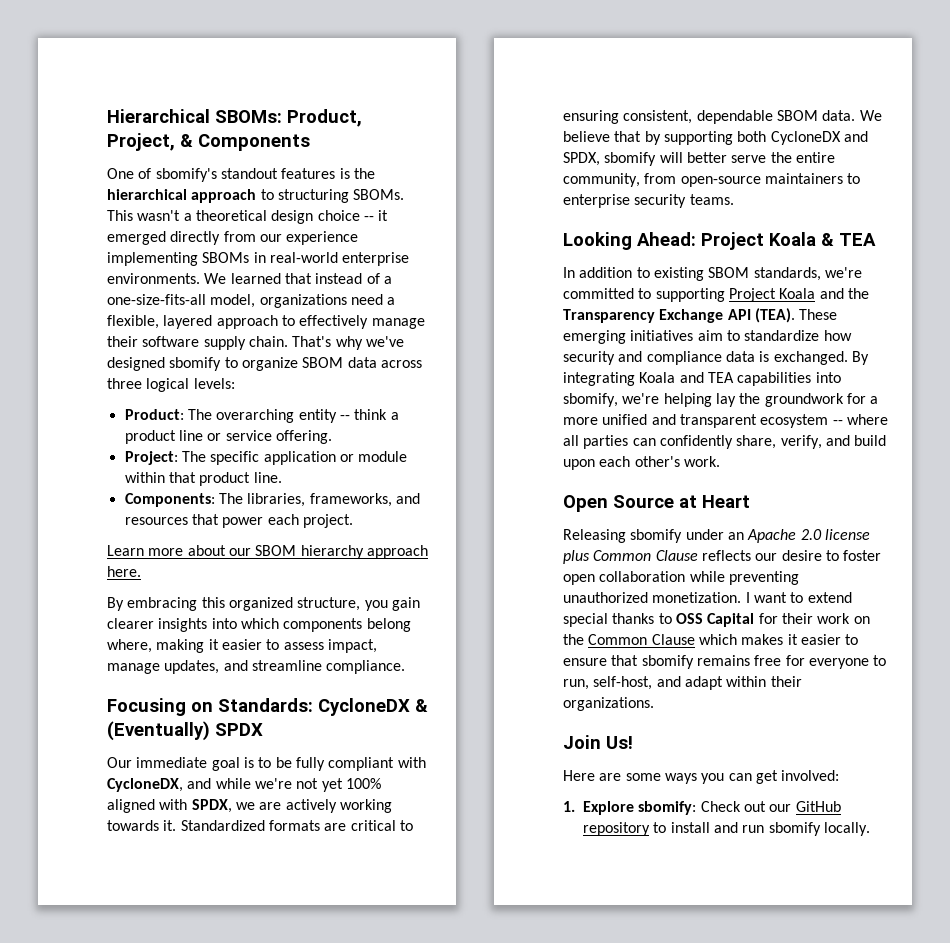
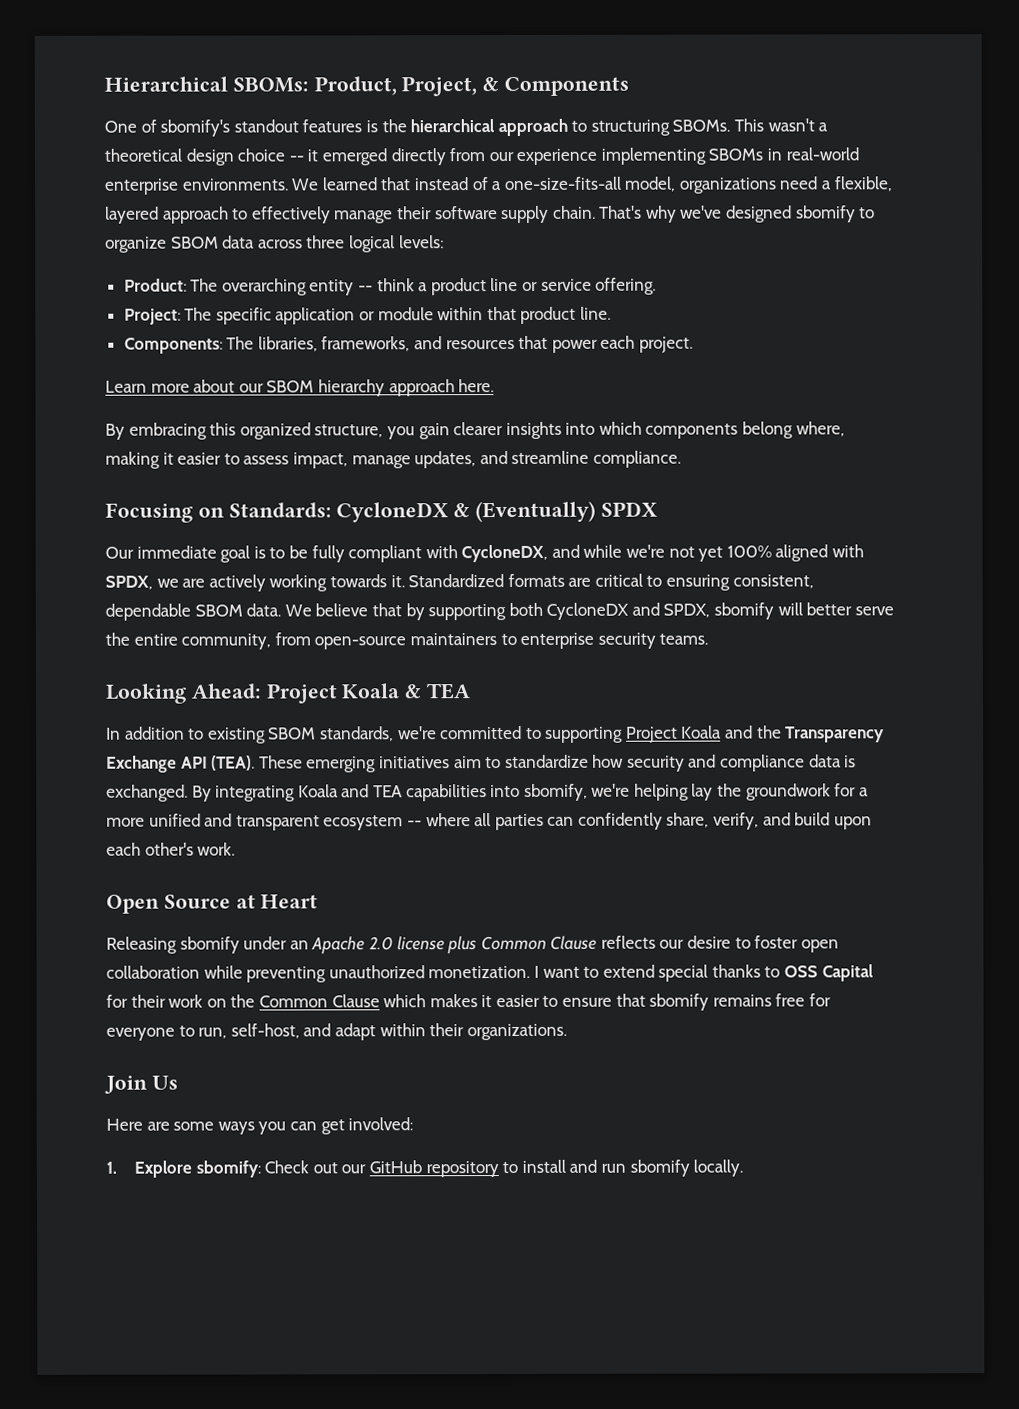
- Join Us!
+ Join Us

